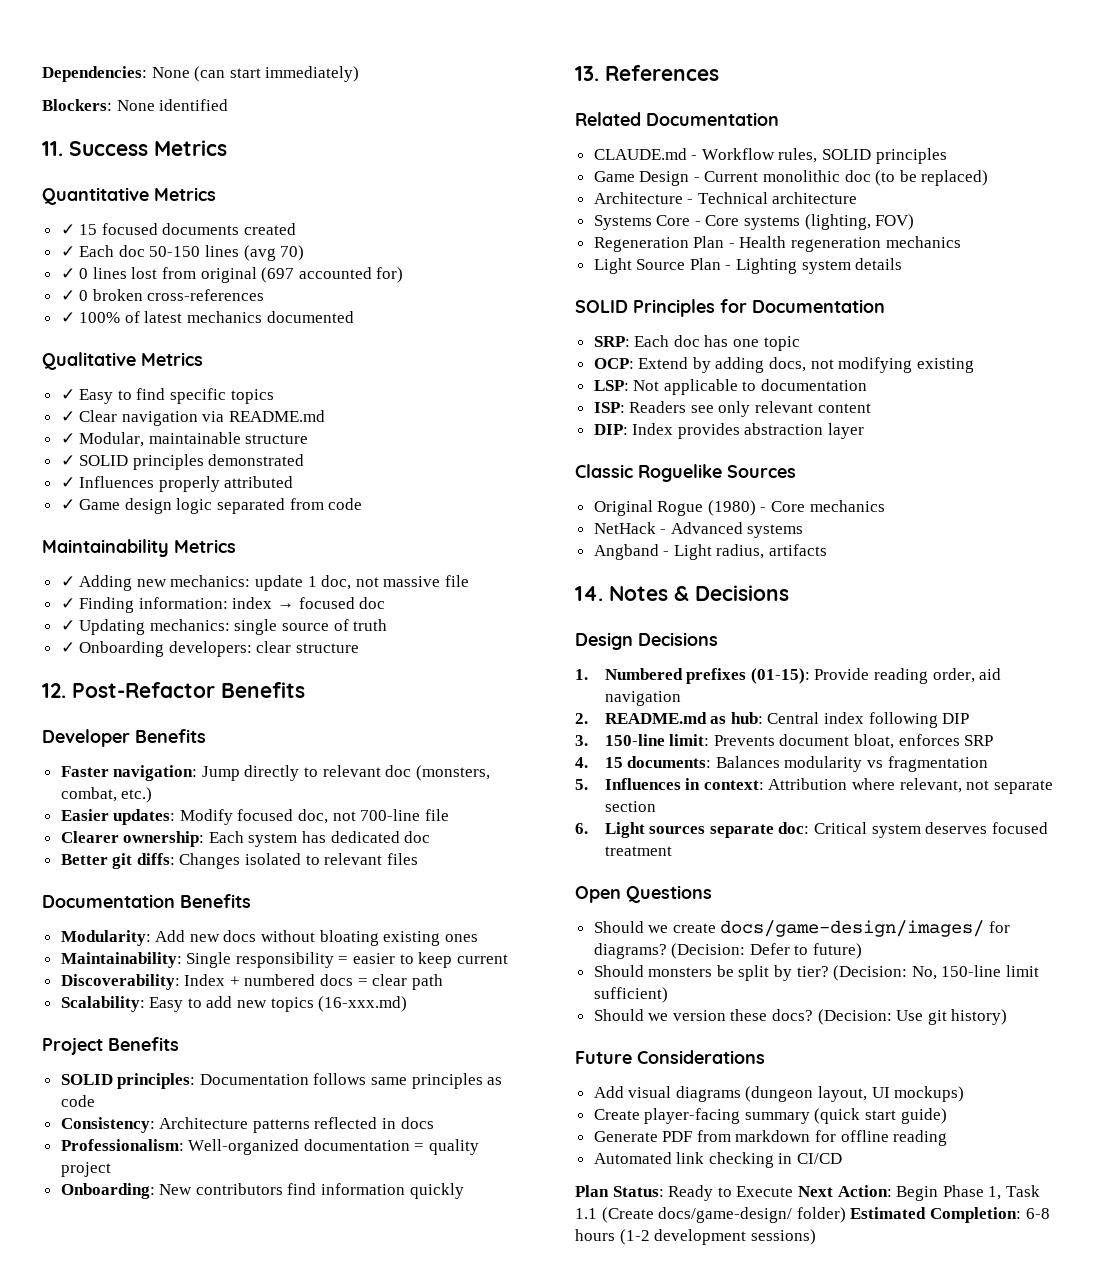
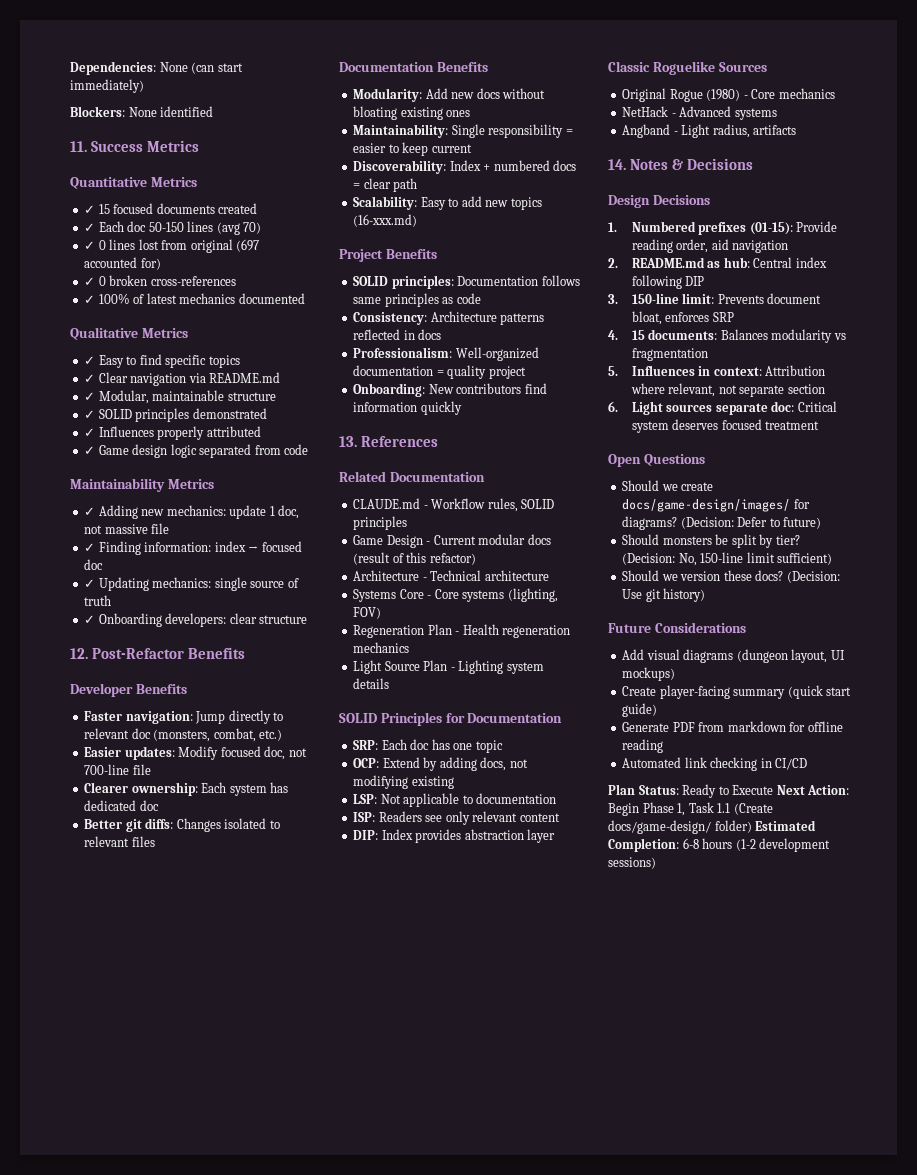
- Game Design - Current monolithic doc (to be replaced)
+ Game Design - Current modular docs (result of this refactor)

